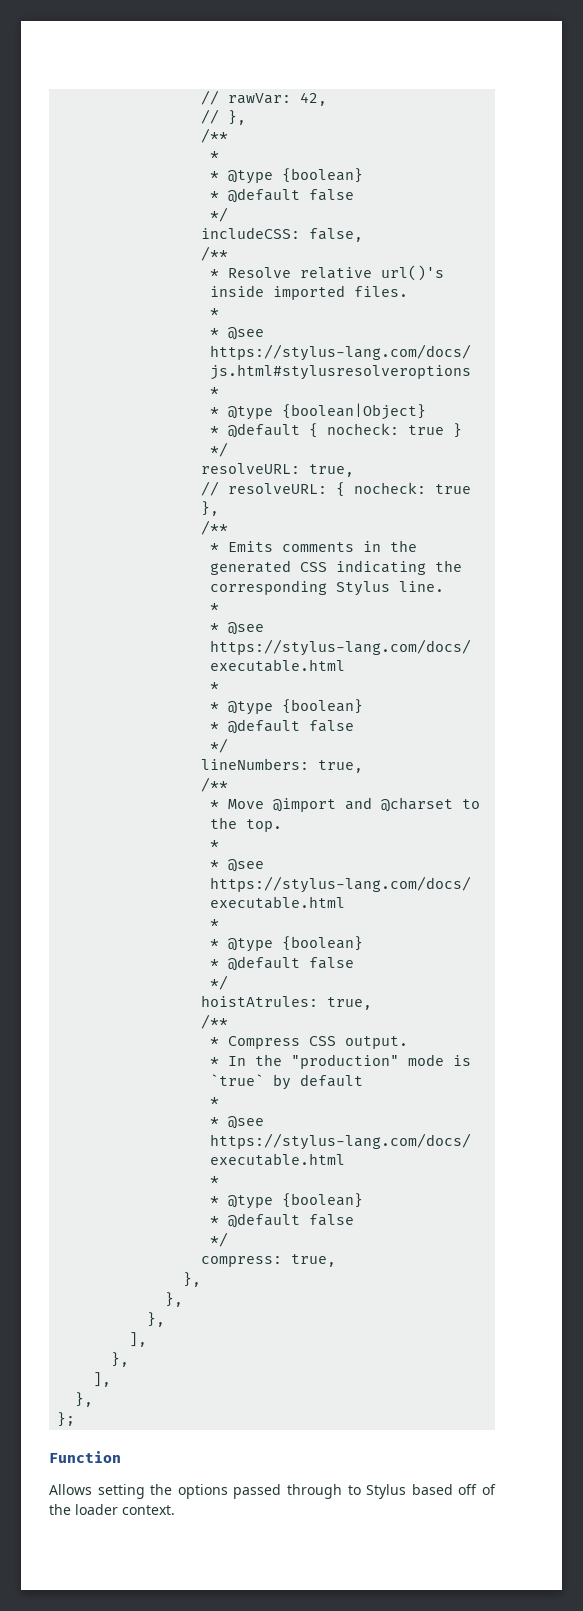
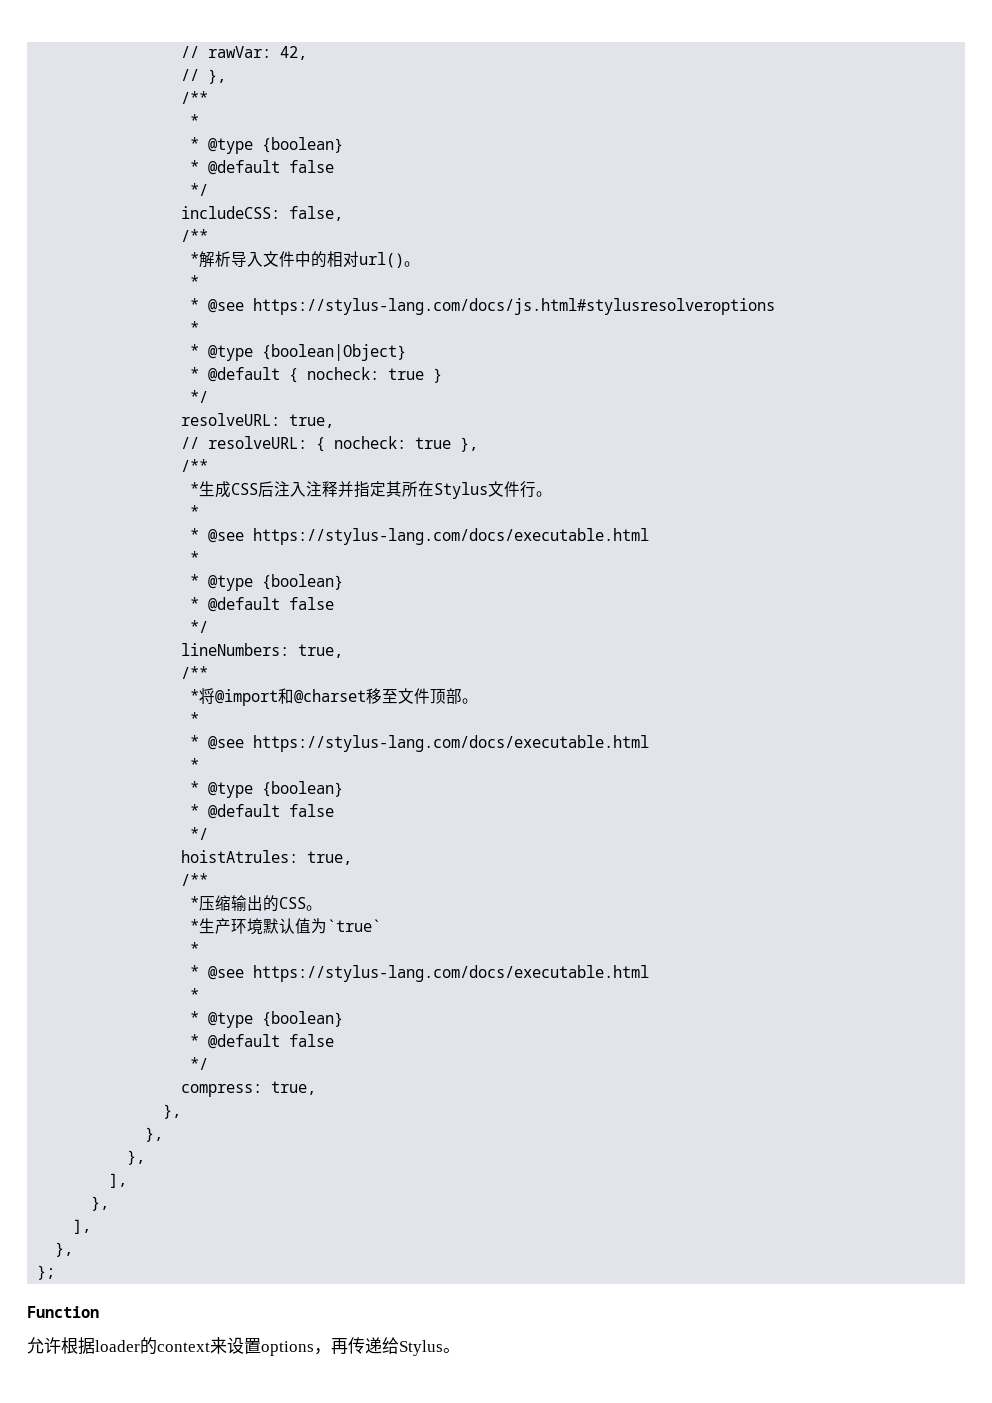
- * Resolve relative url()'s inside imported files.
+ *解析导入文件中的相对url()。
- * Emits comments in the generated CSS indicating the corresponding Stylus line.
+ *生成CSS后注入注释并指定其所在Stylus文件行。
- * Move @import and @charset to the top.
+ *将@import和@charset移至文件顶部。
- * Compress CSS output.
- * In the "production" mode is `true` by default
+ *压缩输出的CSS。
+ *生产环境默认值为`true`
- Allows setting the options passed through to Stylus based off of the loader context.
+ 允许根据loader的context来设置options，再传递给Stylus。

